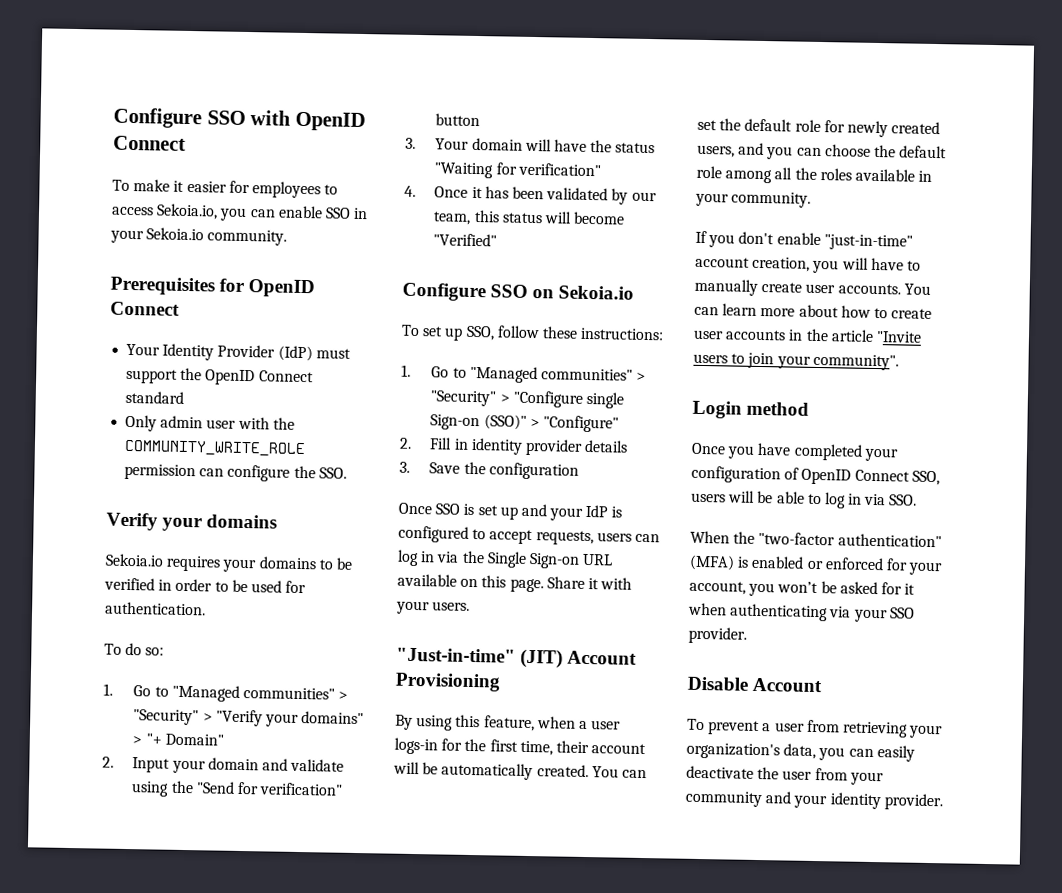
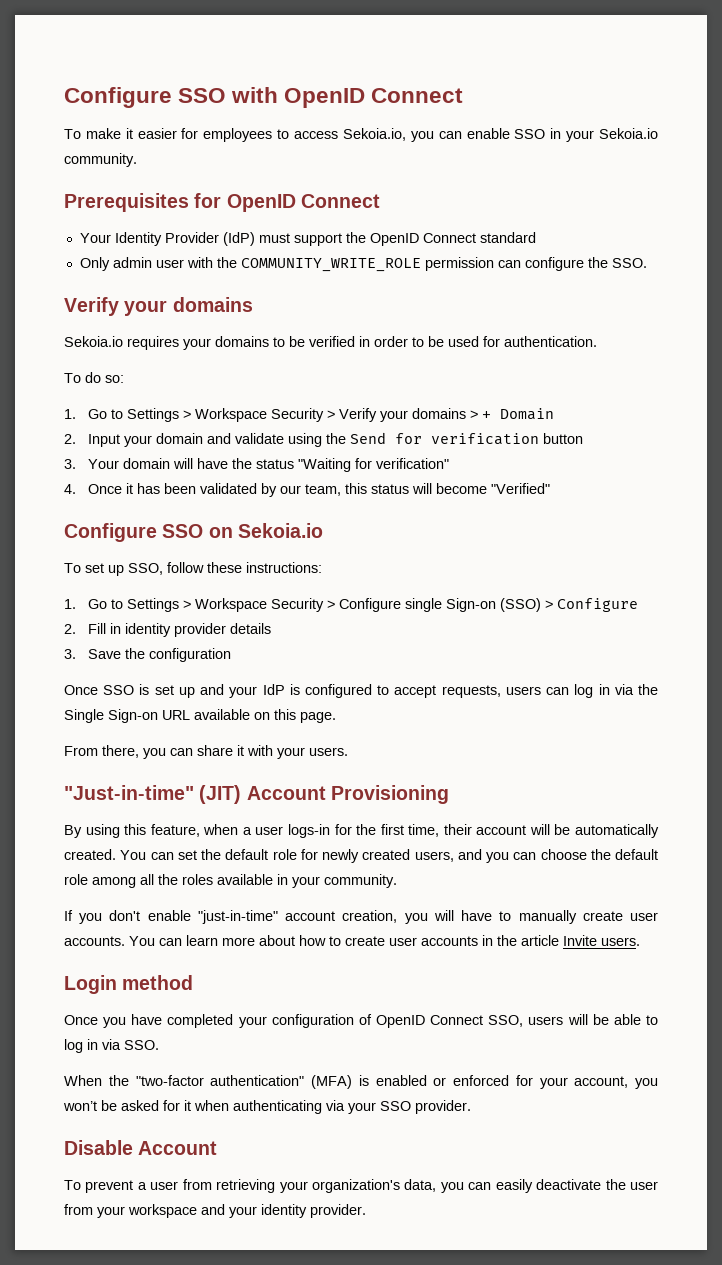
- 1. Go to "Managed communities" > "Security" > "Verify your domains" > "+ Domain"
+ 1. Go to Settings > Workspace Security > Verify your domains > + Domain
- 2. Input your domain and validate using the "Send for verification" button
+ 2. Input your domain and validate using the Send for verification button
- 1. Go to "Managed communities" > "Security" > "Configure single Sign-on (SSO)" > "Configure"
+ 1. Go to Settings > Workspace Security > Configure single Sign-on (SSO) > Configure
- Once SSO is set up and your IdP is configured to accept requests, users can log in via the Single Sign-on URL available on this page. Share it with your users.
+ Once SSO is set up and your IdP is configured to accept requests, users can log in via the Single Sign-on URL available on this page.
+ From there, you can share it with your users.
- You can learn more about how to create user accounts in the article "Invite users to join your community".
+ You can learn more about how to create user accounts in the article Invite users.
- To prevent a user from retrieving your organization's data, you can easily deactivate the user from your community and your identity provider.
+ To prevent a user from retrieving your organization's data, you can easily deactivate the user from your workspace and your identity provider.

